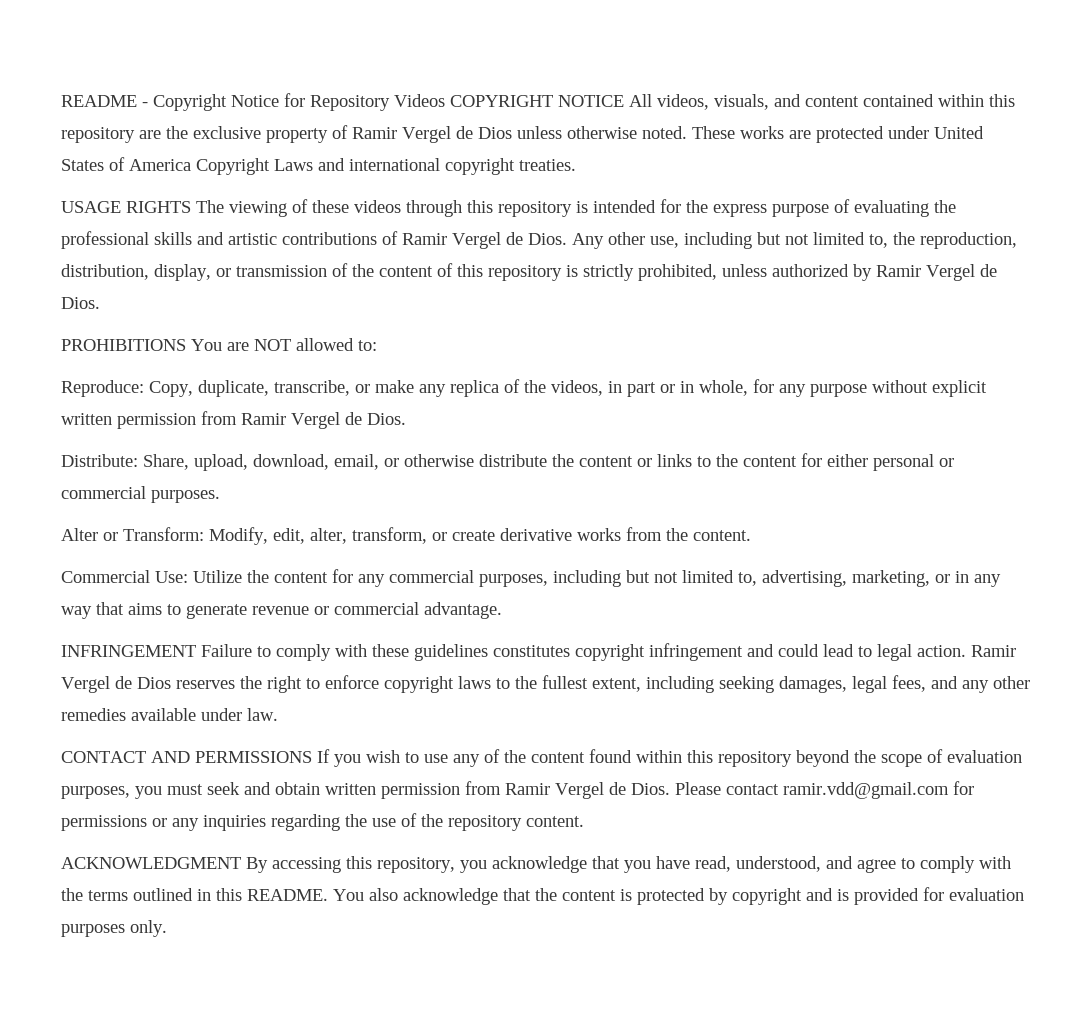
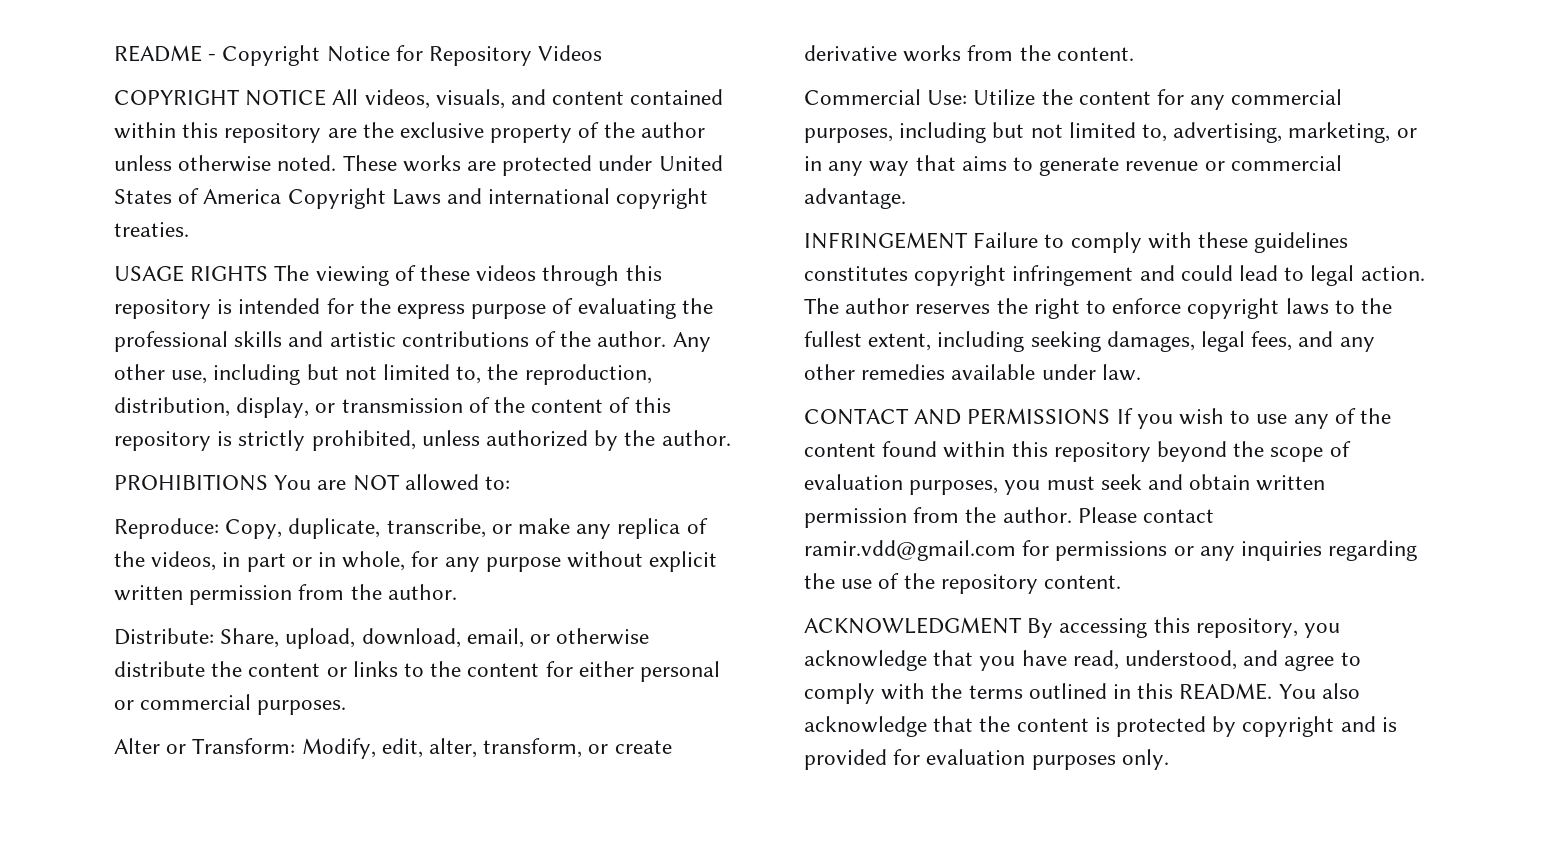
- README - Copyright Notice for Repository Videos COPYRIGHT NOTICE All videos, visuals, and content contained within this repository are the exclusive property of Ramir Vergel de Dios unless otherwise noted.
+ README - Copyright Notice for Repository Videos
+ COPYRIGHT NOTICE All videos, visuals, and content contained within this repository are the exclusive property of the author unless otherwise noted.
- USAGE RIGHTS The viewing of these videos through this repository is intended for the express purpose of evaluating the professional skills and artistic contributions of Ramir Vergel de Dios.
+ USAGE RIGHTS The viewing of these videos through this repository is intended for the express purpose of evaluating the professional skills and artistic contributions of the author.
- Any other use, including but not limited to, the reproduction, distribution, display, or transmission of the content of this repository is strictly prohibited, unless authorized by Ramir Vergel de Dios.
+ Any other use, including but not limited to, the reproduction, distribution, display, or transmission of the content of this repository is strictly prohibited, unless authorized by the author.
- Reproduce: Copy, duplicate, transcribe, or make any replica of the videos, in part or in whole, for any purpose without explicit written permission from Ramir Vergel de Dios.
+ Reproduce: Copy, duplicate, transcribe, or make any replica of the videos, in part or in whole, for any purpose without explicit written permission from the author.
- Ramir Vergel de Dios reserves the right to enforce copyright laws to the fullest extent, including seeking damages, legal fees, and any other remedies available under law.
+ The author reserves the right to enforce copyright laws to the fullest extent, including seeking damages, legal fees, and any other remedies available under law.
- CONTACT AND PERMISSIONS If you wish to use any of the content found within this repository beyond the scope of evaluation purposes, you must seek and obtain written permission from Ramir Vergel de Dios.
+ CONTACT AND PERMISSIONS If you wish to use any of the content found within this repository beyond the scope of evaluation purposes, you must seek and obtain written permission from the author.

